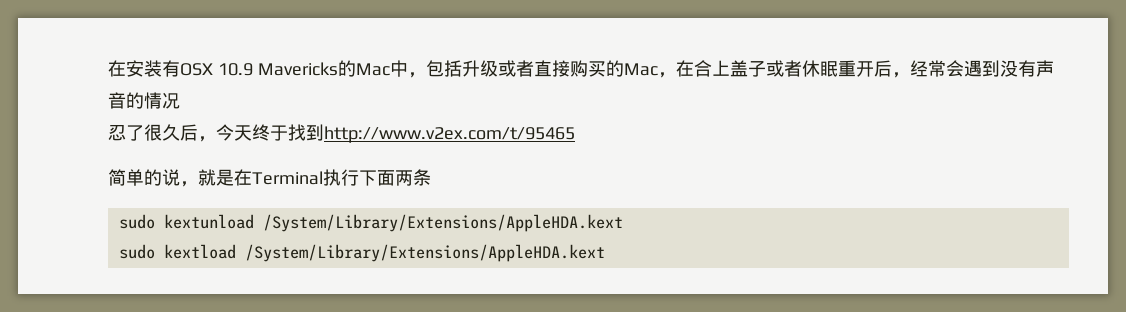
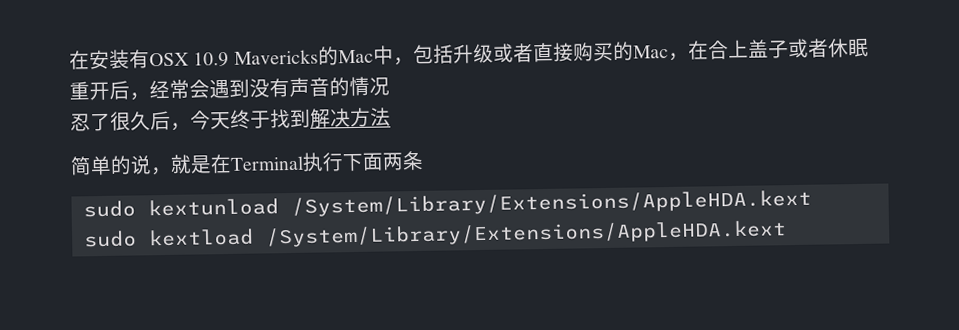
- 忍了很久后，今天终于找到http://www.v2ex.com/t/95465
+ 忍了很久后，今天终于找到解决方法

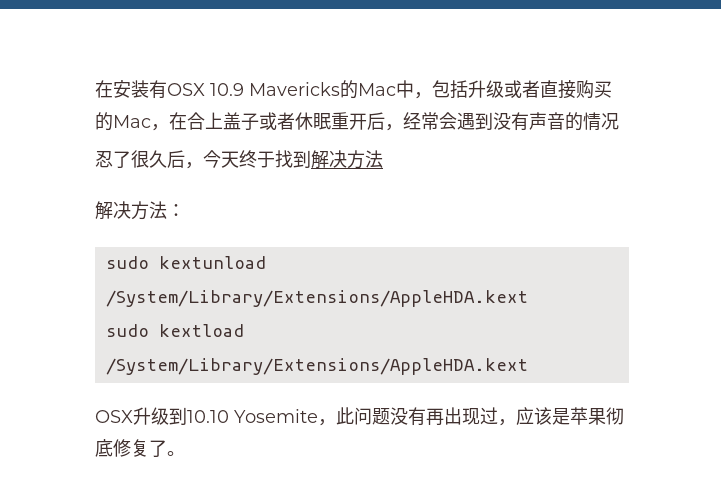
- 简单的说，就是在Terminal执行下面两条
+ 解决方法：
+ OSX升级到10.10 Yosemite，此问题没有再出现过，应该是苹果彻底修复了。

